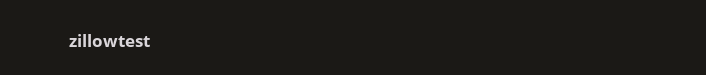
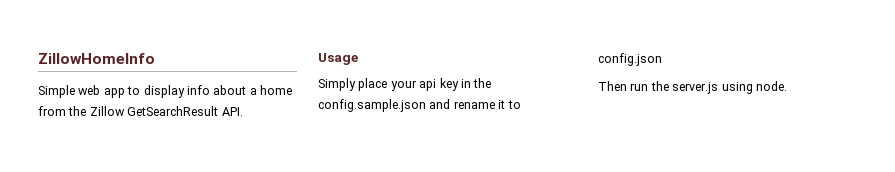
- zillowtest
+ ZillowHomeInfo
+ Simple web app to display info about a home from the Zillow GetSearchResult API.
+ Usage
+ Simply place your api key in the config.sample.json and rename it to config.json
+ Then run the server.js using node.

